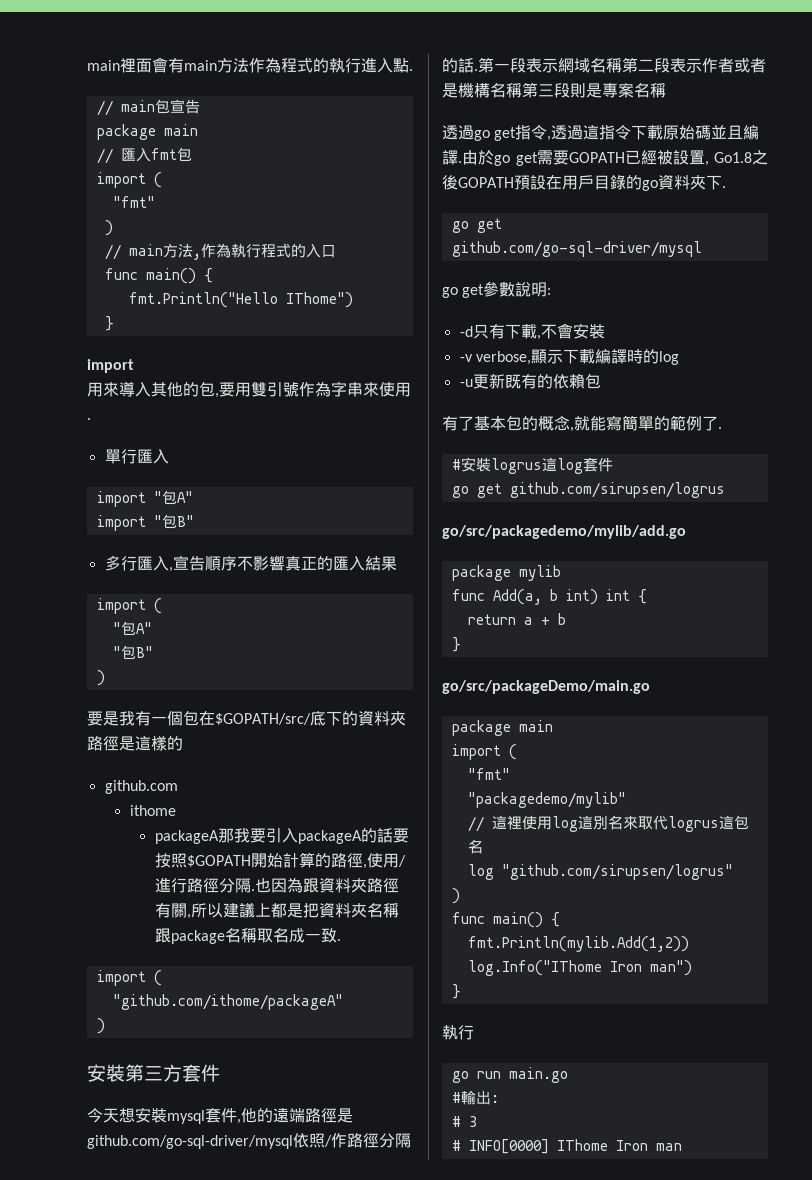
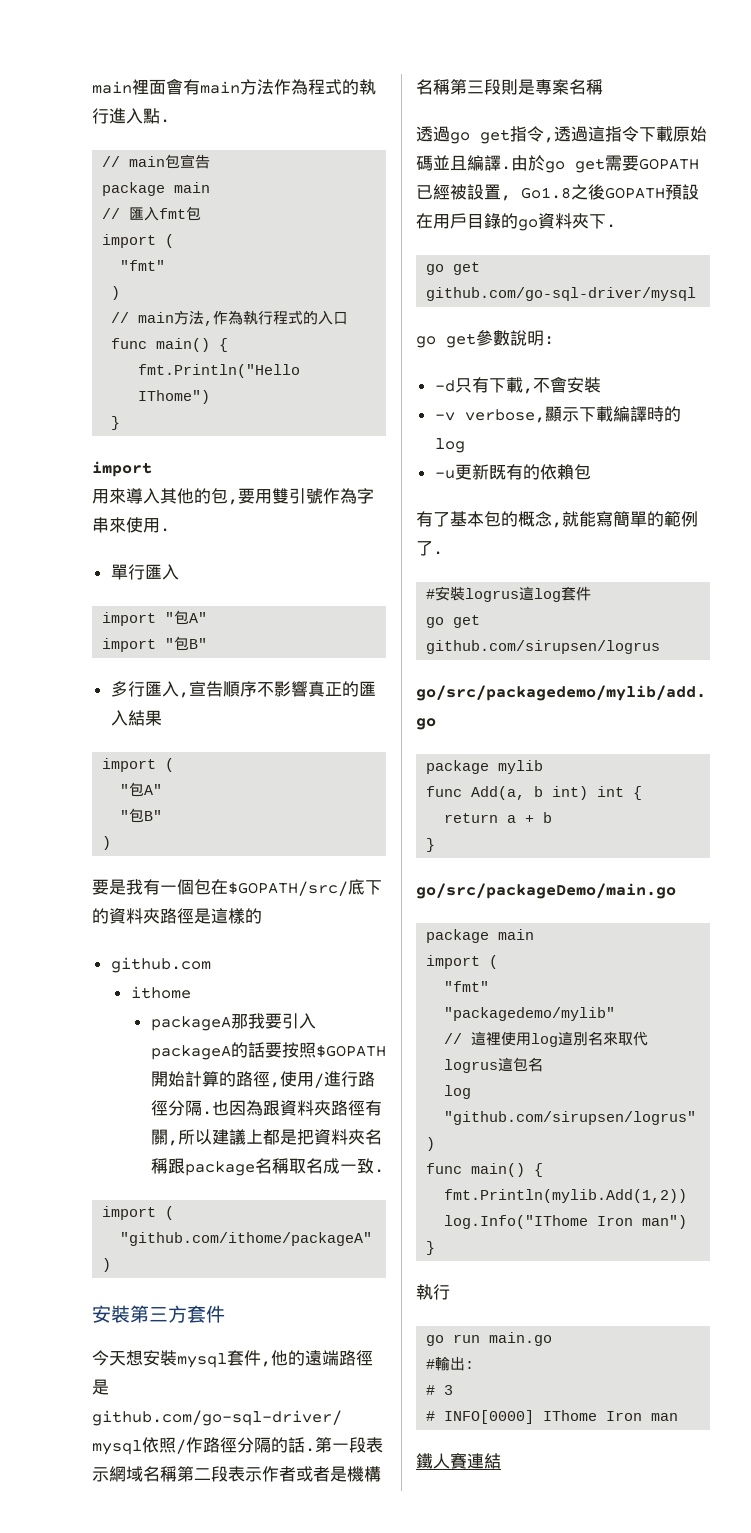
+ 鐵人賽連結

